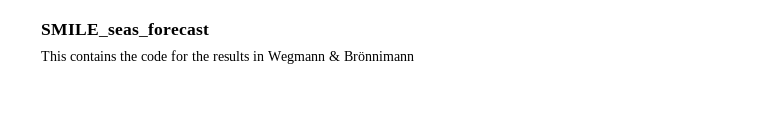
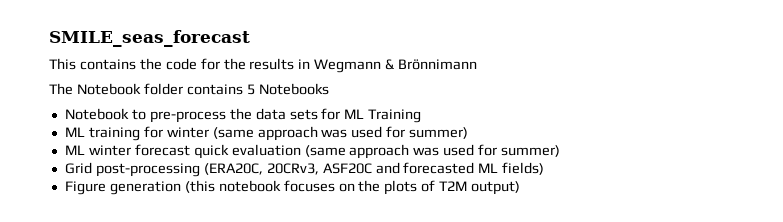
+ The Notebook folder contains 5 Notebooks
+ Notebook to pre-process the data sets for ML Training
+ ML training for winter (same approach was used for summer)
+ ML winter forecast quick evaluation (same approach was used for summer)
+ Grid post-processing (ERA20C, 20CRv3, ASF20C and forecasted ML fields)
+ Figure generation (this notebook focuses on the plots of T2M output)

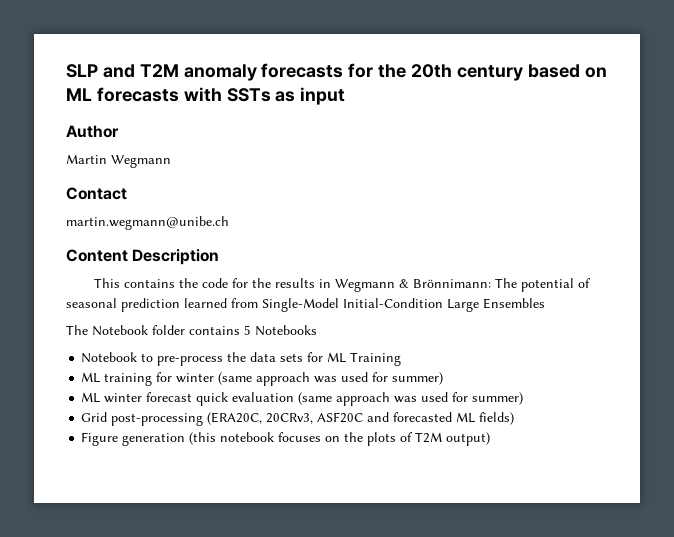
- SMILE_seas_forecast
+ SLP and T2M anomaly forecasts for the 20th century based on ML forecasts with SSTs as input
+ Author
+ Martin Wegmann
+ Contact
+ martin.wegmann@unibe.ch
+ Content Description
- This contains the code for the results in Wegmann & Brönnimann
+ This contains the code for the results in Wegmann & Brönnimann: The potential of seasonal prediction learned from Single-Model Initial-Condition Large Ensembles

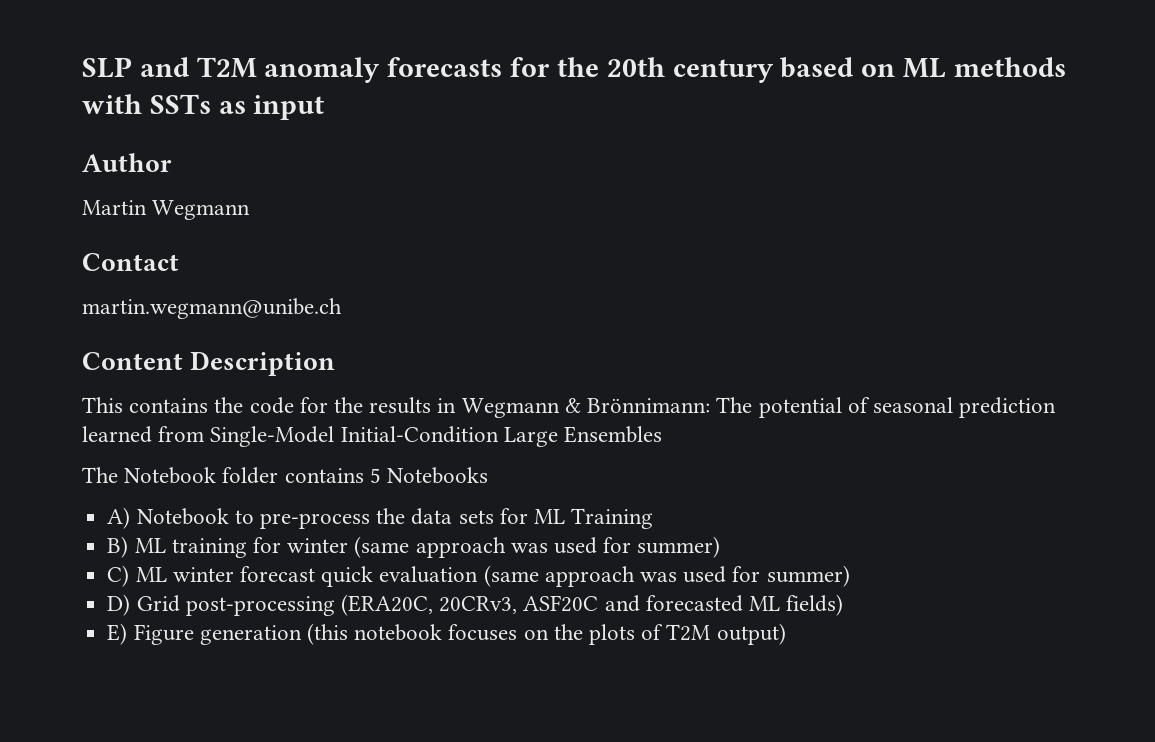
- SLP and T2M anomaly forecasts for the 20th century based on ML forecasts with SSTs as input
+ SLP and T2M anomaly forecasts for the 20th century based on ML methods with SSTs as input
- Notebook to pre-process the data sets for ML Training
+ A) Notebook to pre-process the data sets for ML Training
- ML training for winter (same approach was used for summer)
+ B) ML training for winter (same approach was used for summer)
- ML winter forecast quick evaluation (same approach was used for summer)
+ C) ML winter forecast quick evaluation (same approach was used for summer)
- Grid post-processing (ERA20C, 20CRv3, ASF20C and forecasted ML fields)
+ D) Grid post-processing (ERA20C, 20CRv3, ASF20C and forecasted ML fields)
- Figure generation (this notebook focuses on the plots of T2M output)
+ E) Figure generation (this notebook focuses on the plots of T2M output)

